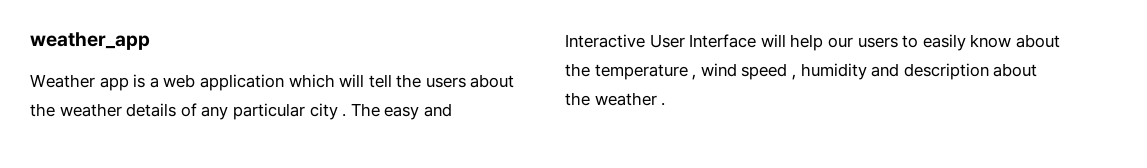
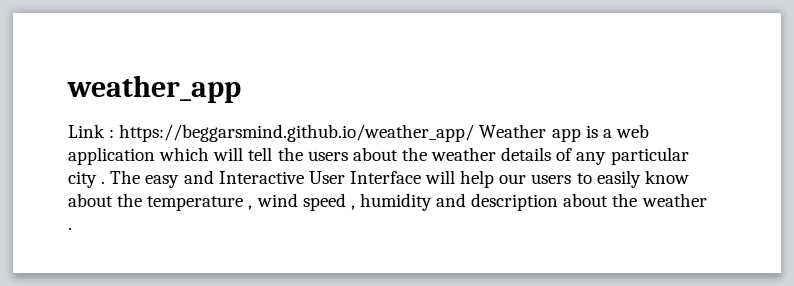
- Weather app is a web application which will tell the users about the weather details of any particular city .
+ Link : https://beggarsmind.github.io/weather_app/ Weather app is a web application which will tell the users about the weather details of any particular city .

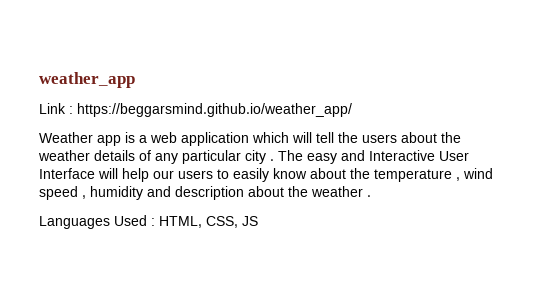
- Link : https://beggarsmind.github.io/weather_app/ Weather app is a web application which will tell the users about the weather details of any particular city .
+ Link : https://beggarsmind.github.io/weather_app/
+ Weather app is a web application which will tell the users about the weather details of any particular city .
+ Languages Used : HTML, CSS, JS

